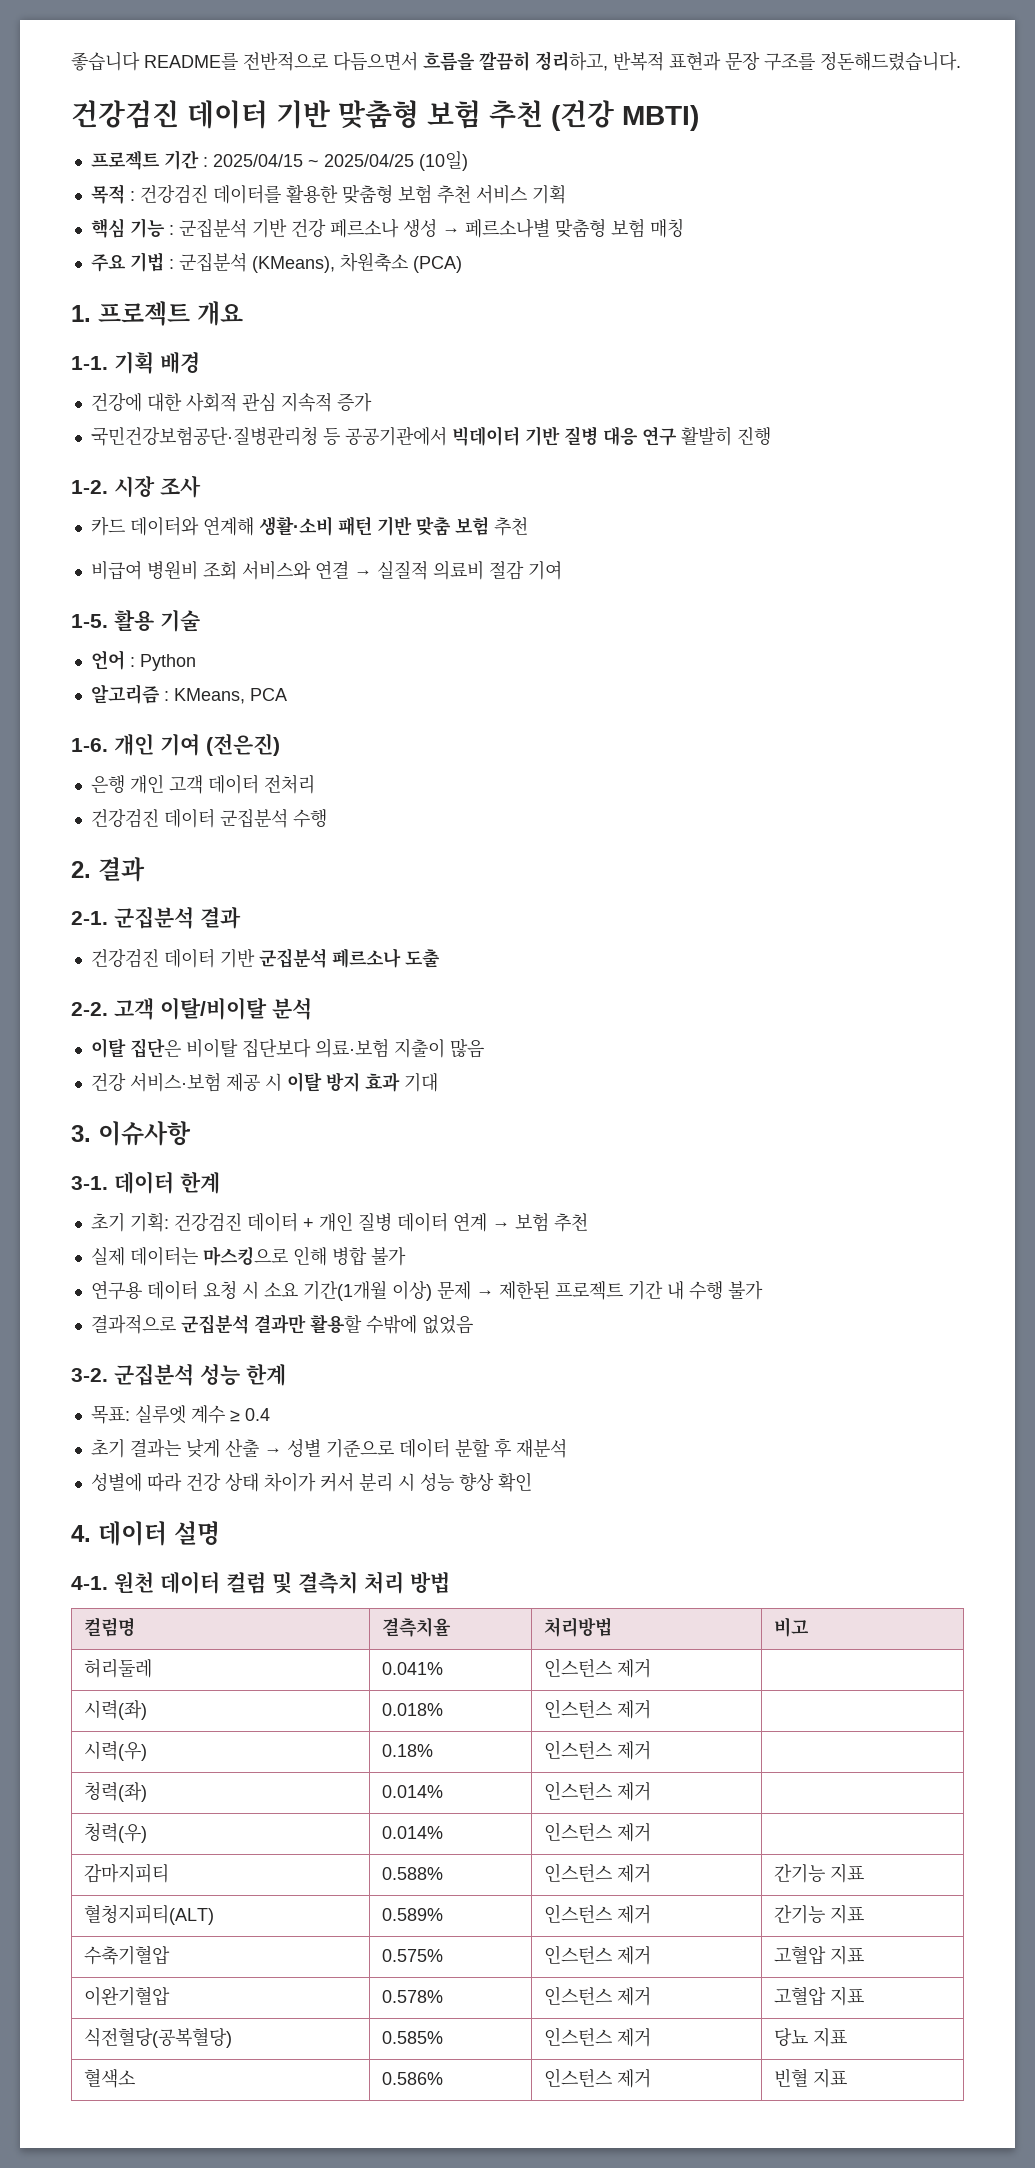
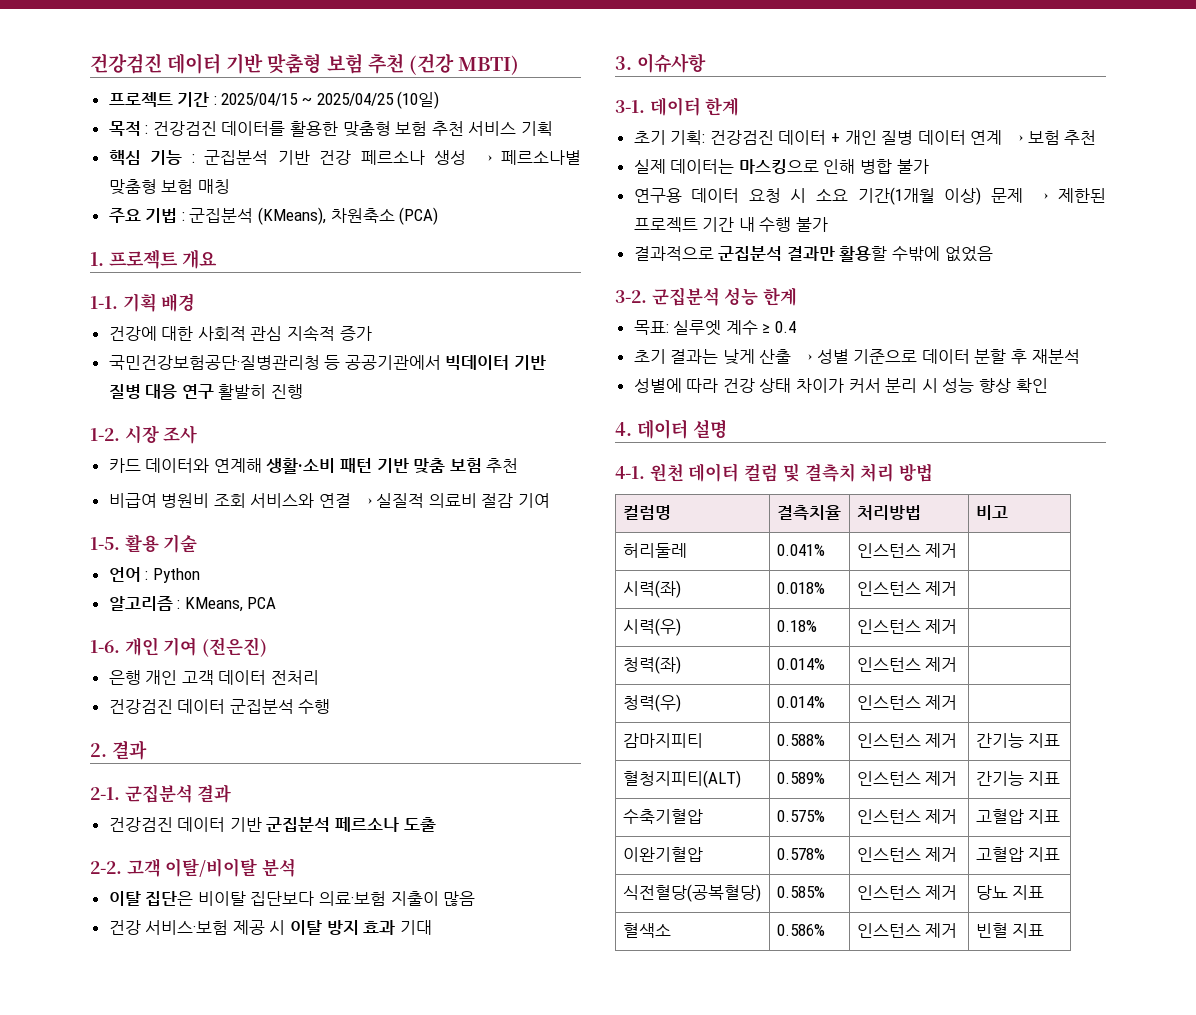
- 좋습니다 README를 전반적으로 다듬으면서 흐름을 깔끔히 정리하고, 반복적 표현과 문장 구조를 정돈해드렸습니다.

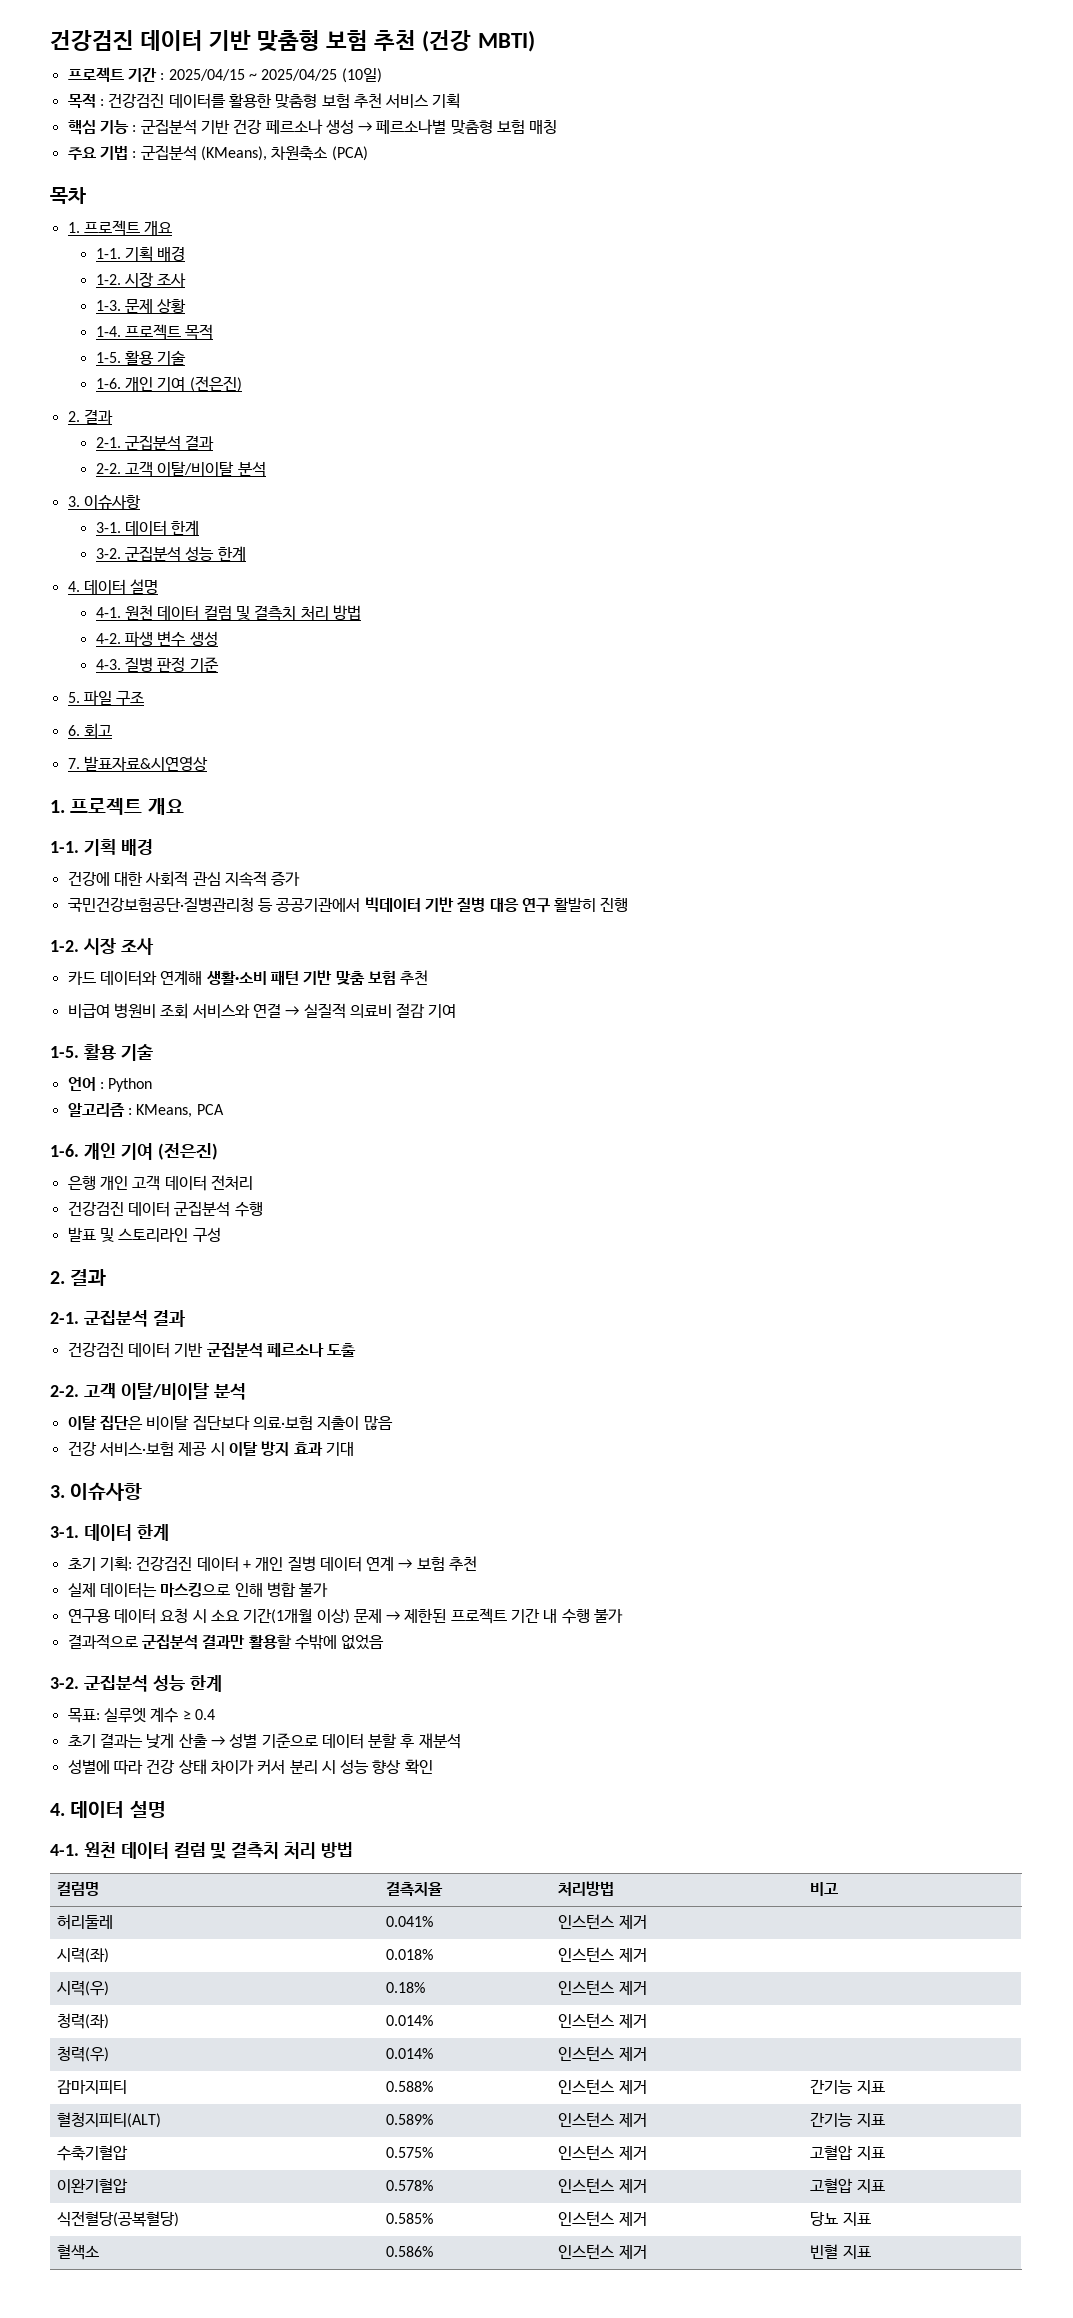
+ 목차
+ 1. 프로젝트 개요
+ 1-1. 기획 배경
+ 1-2. 시장 조사
+ 1-3. 문제 상황
+ 1-4. 프로젝트 목적
+ 1-5. 활용 기술
+ 1-6. 개인 기여 (전은진)
+ 2. 결과
+ 2-1. 군집분석 결과
+ 2-2. 고객 이탈/비이탈 분석
+ 3. 이슈사항
+ 3-1. 데이터 한계
+ 3-2. 군집분석 성능 한계
+ 4. 데이터 설명
+ 4-1. 원천 데이터 컬럼 및 결측치 처리 방법
+ 4-2. 파생 변수 생성
+ 4-3. 질병 판정 기준
+ 5. 파일 구조
+ 6. 회고
+ 7. 발표자료&시연영상
+ 발표 및 스토리라인 구성

